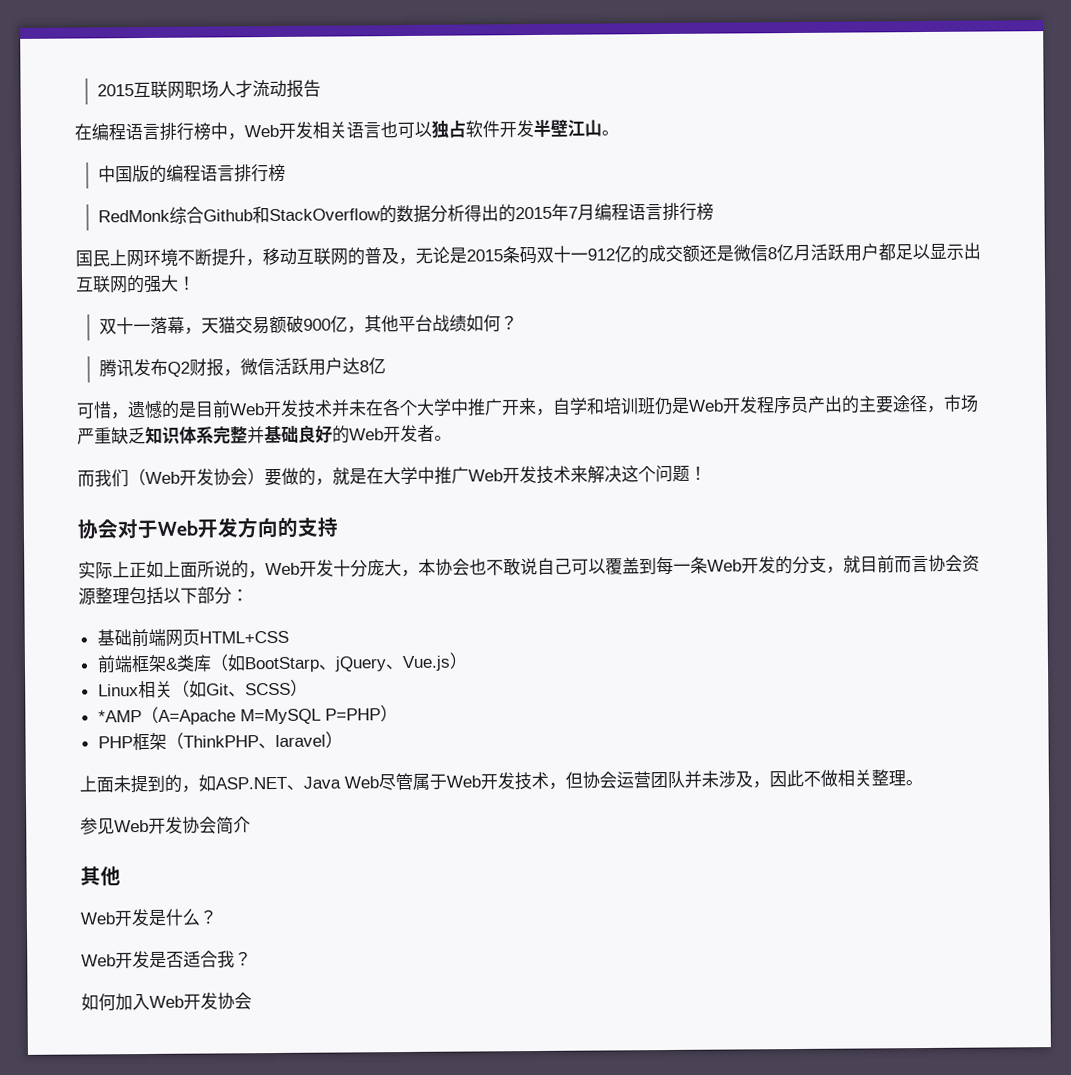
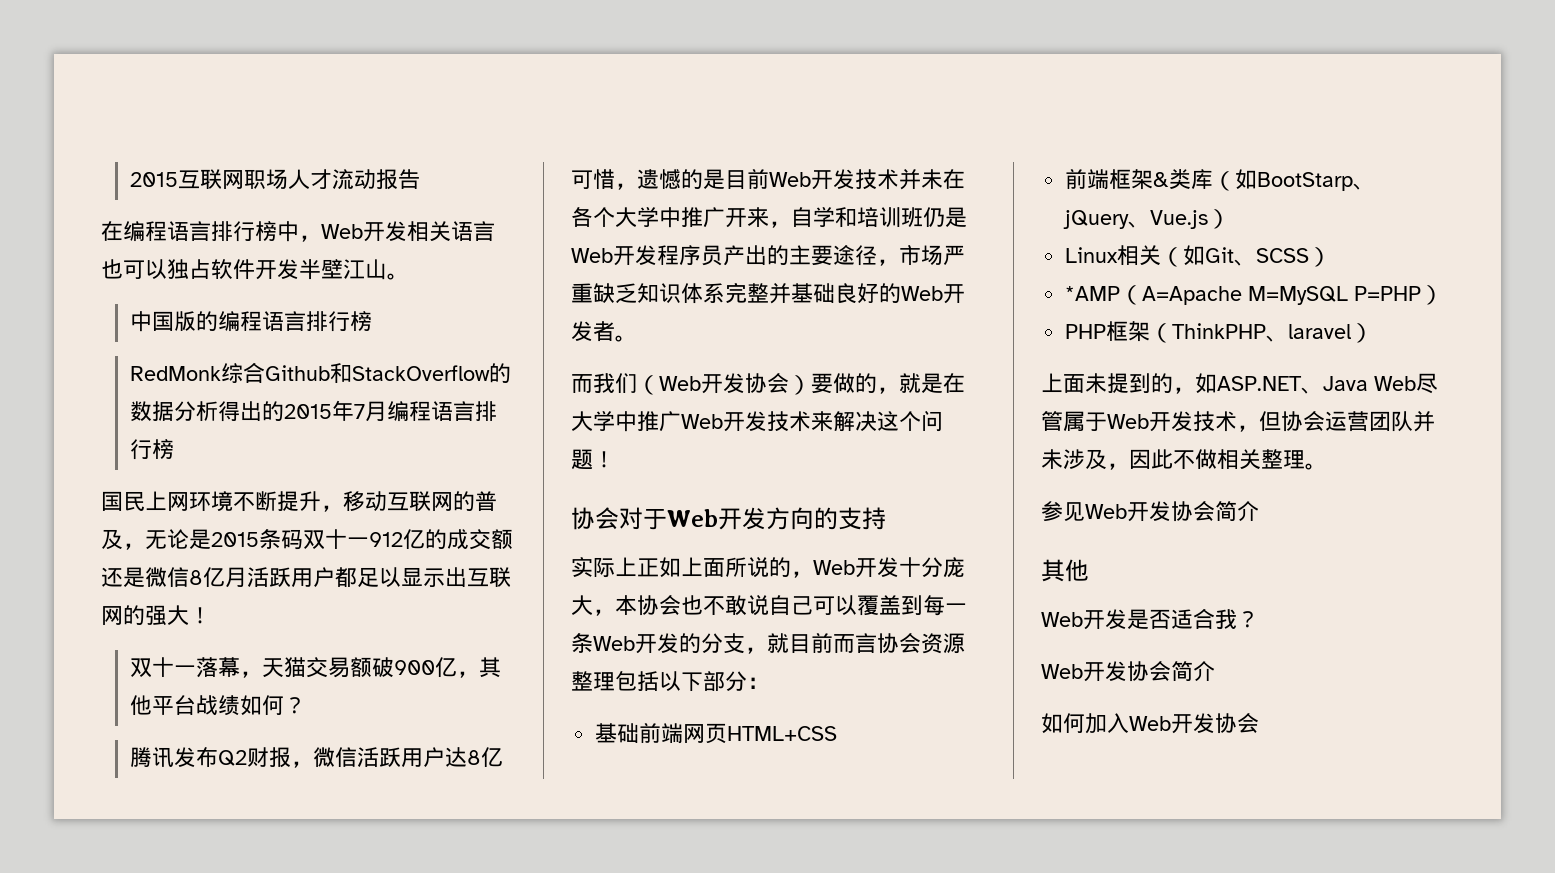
- Web开发是什么？
  Web开发是否适合我？
+ Web开发协会简介

